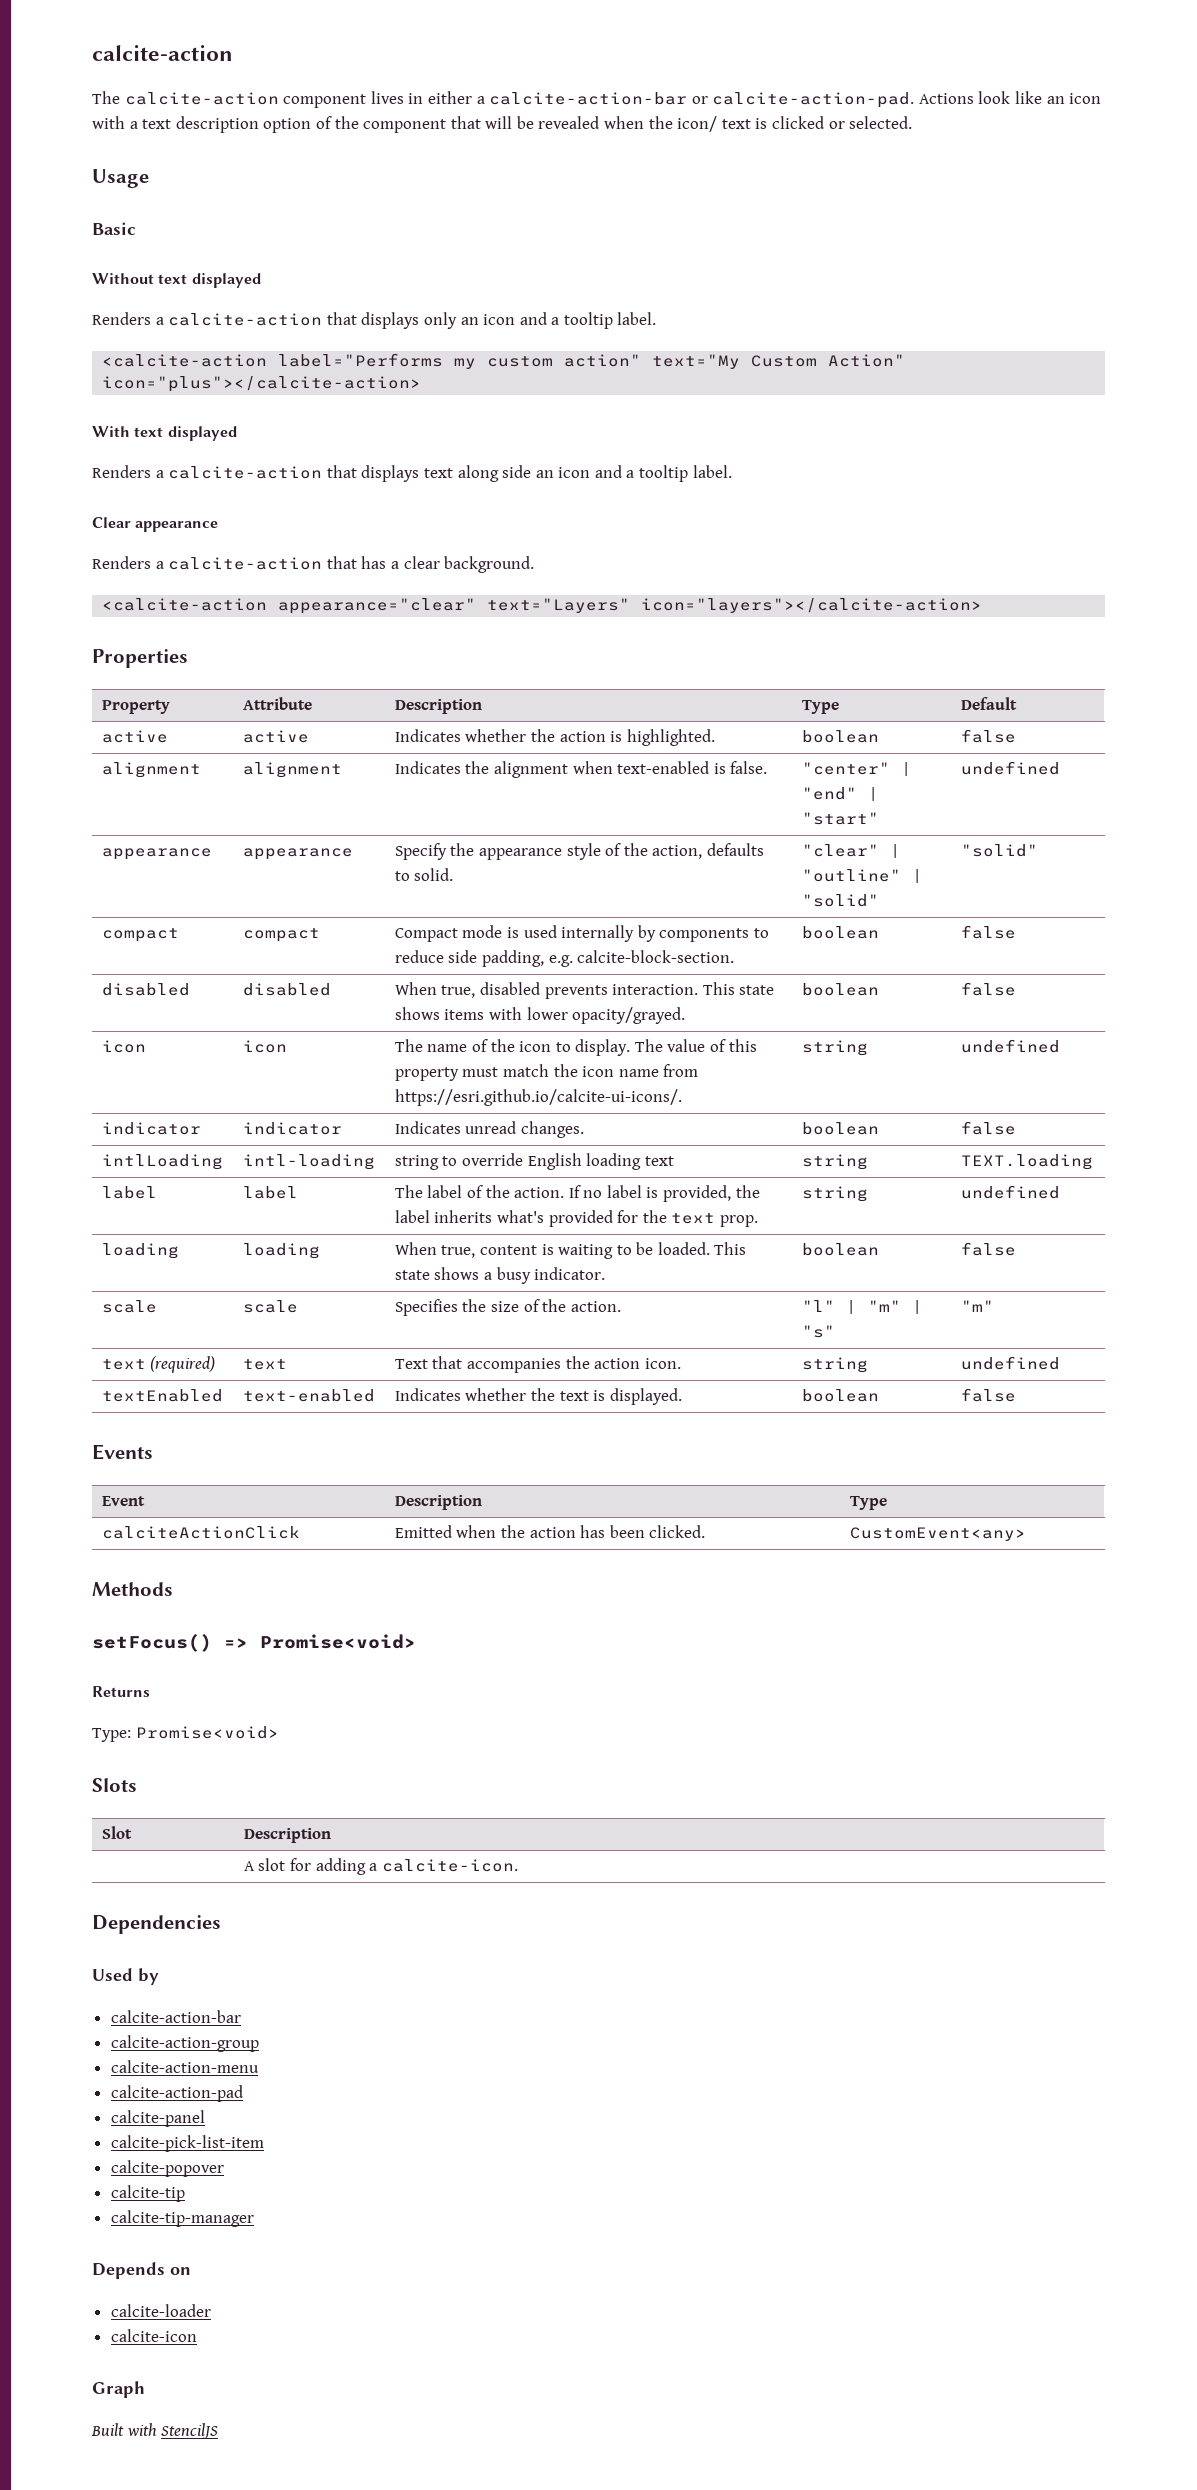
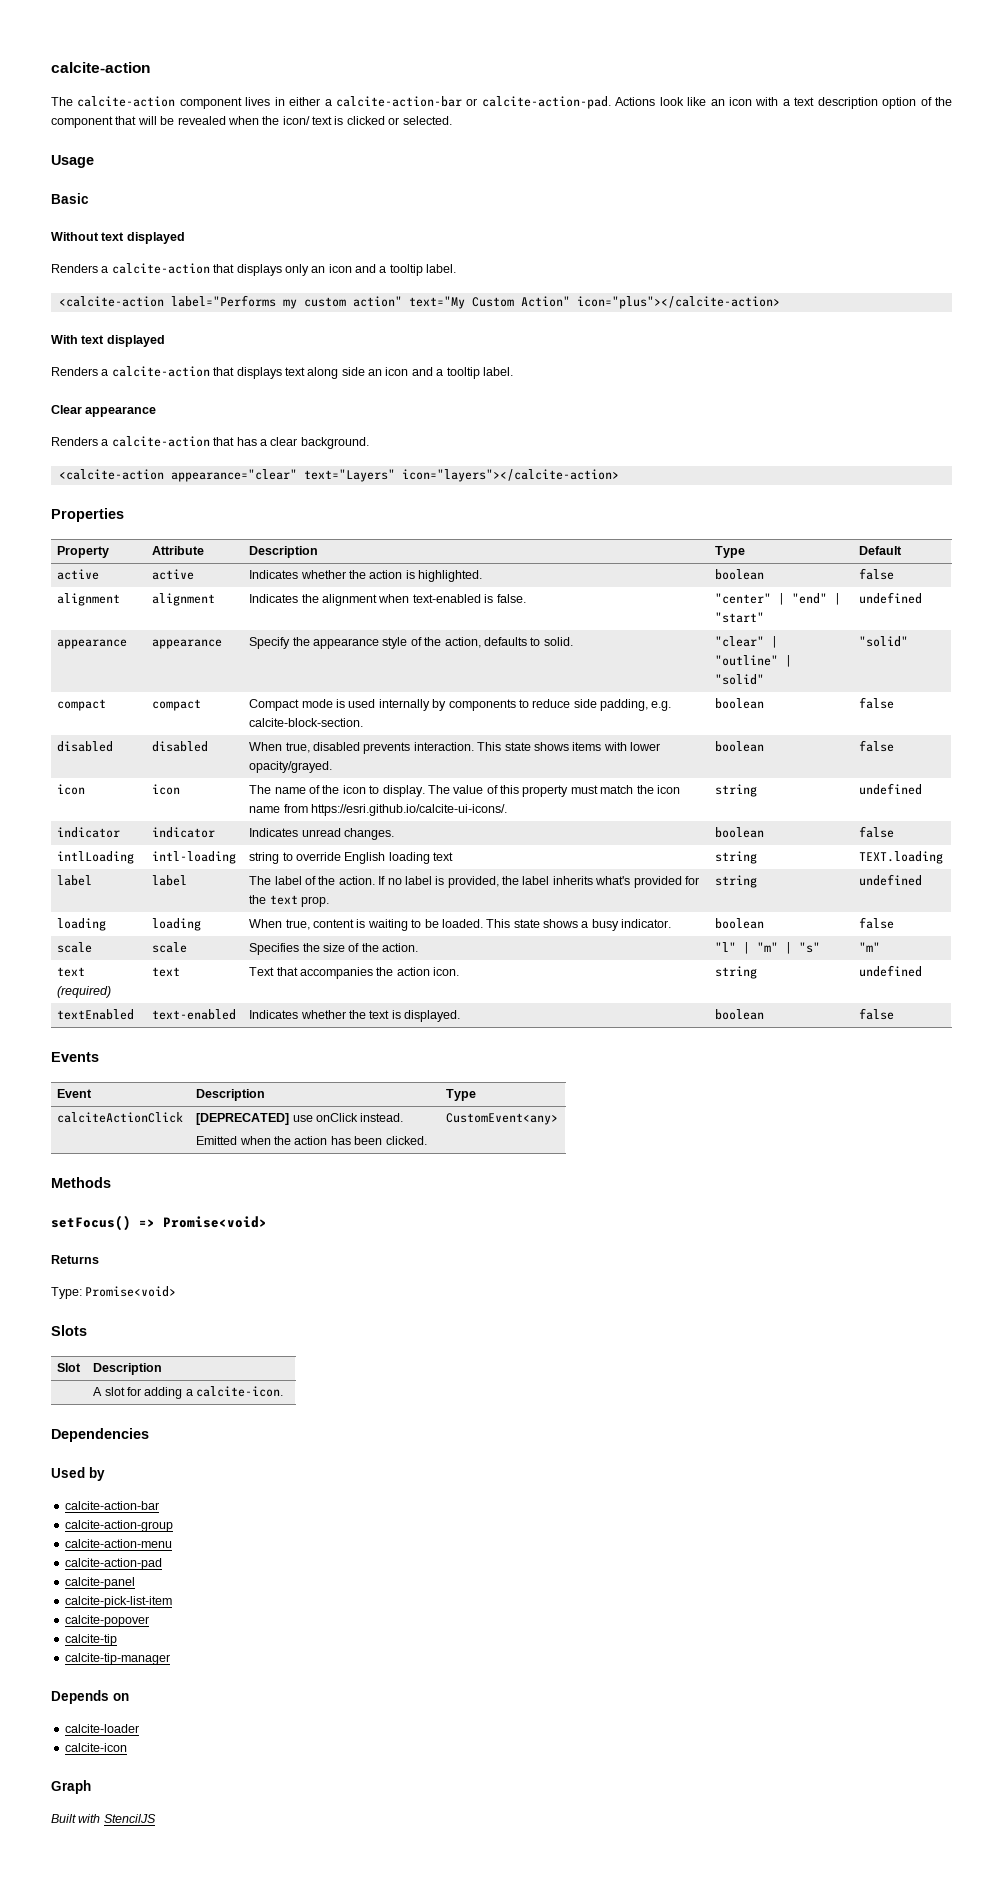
- calciteActionClick | Emitted when the action has been clicked. | CustomEvent<any>
+ calciteActionClick | [DEPRECATED] use onClick instead.
+ Emitted when the action has been clicked. | CustomEvent<any>

